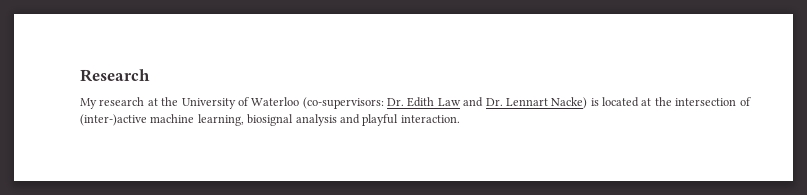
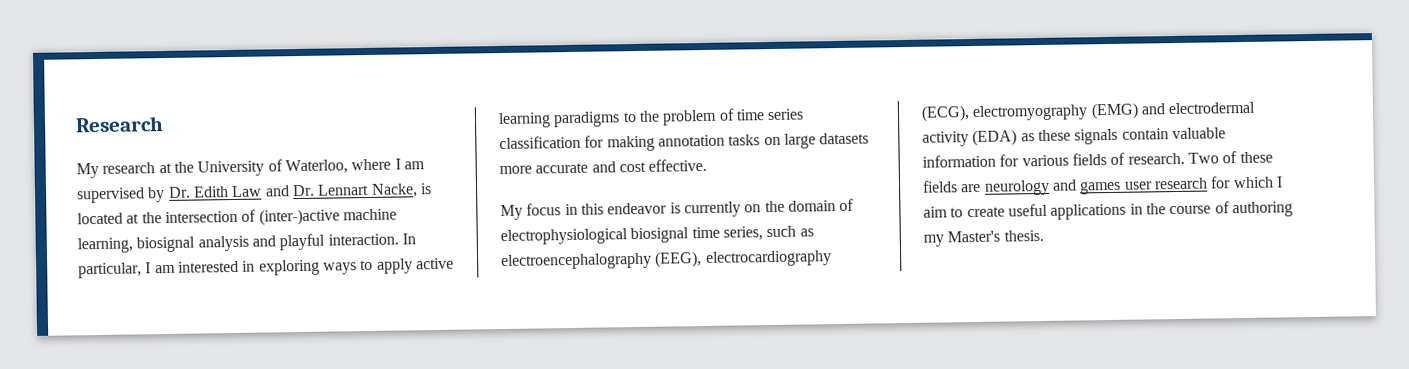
- My research at the University of Waterloo (co-supervisors: Dr. Edith Law and Dr. Lennart Nacke) is located at the intersection of (inter-)active machine learning, biosignal analysis and playful interaction.
+ My research at the University of Waterloo, where I am supervised by Dr. Edith Law and Dr. Lennart Nacke, is located at the intersection of (inter-)active machine learning, biosignal analysis and playful interaction.
+ In particular, I am interested in exploring ways to apply active learning paradigms to the problem of time series classification for making annotation tasks on large datasets more accurate and cost effective.
+ My focus in this endeavor is currently on the domain of electrophysiological biosignal time series, such as electroencephalography (EEG), electrocardiography (ECG), electromyography (EMG) and electrodermal activity (EDA) as these signals contain valuable information for various fields of research. Two of these fields are neurology and games user research for which I aim to create useful applications in the course of authoring my Master's thesis.

